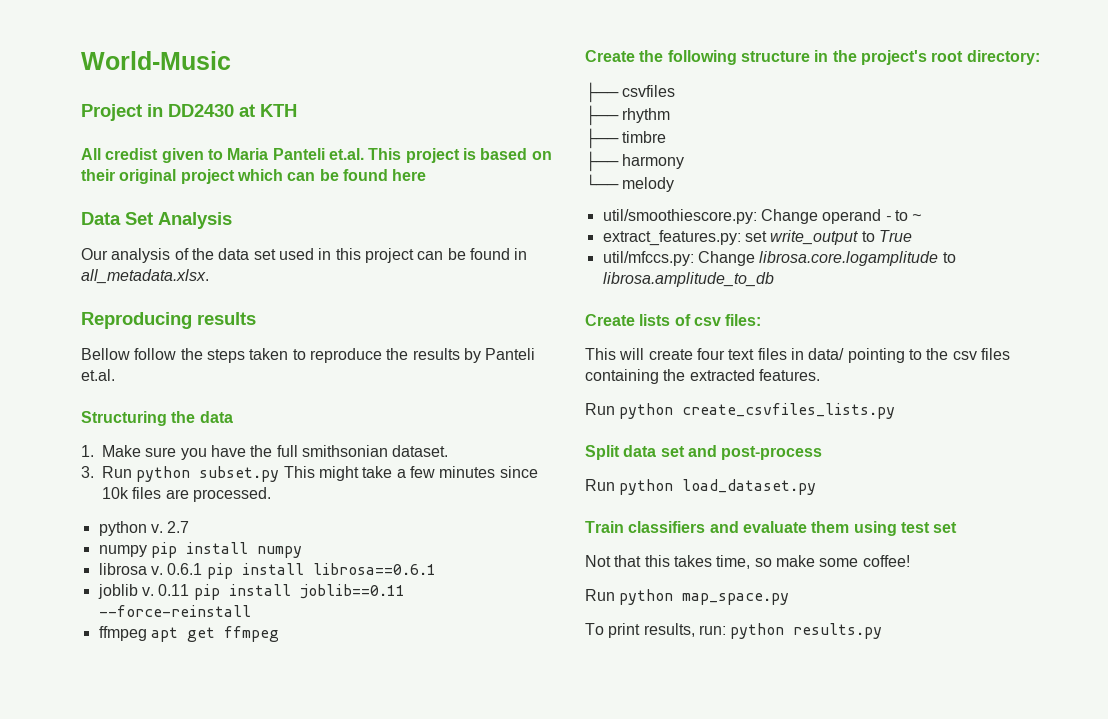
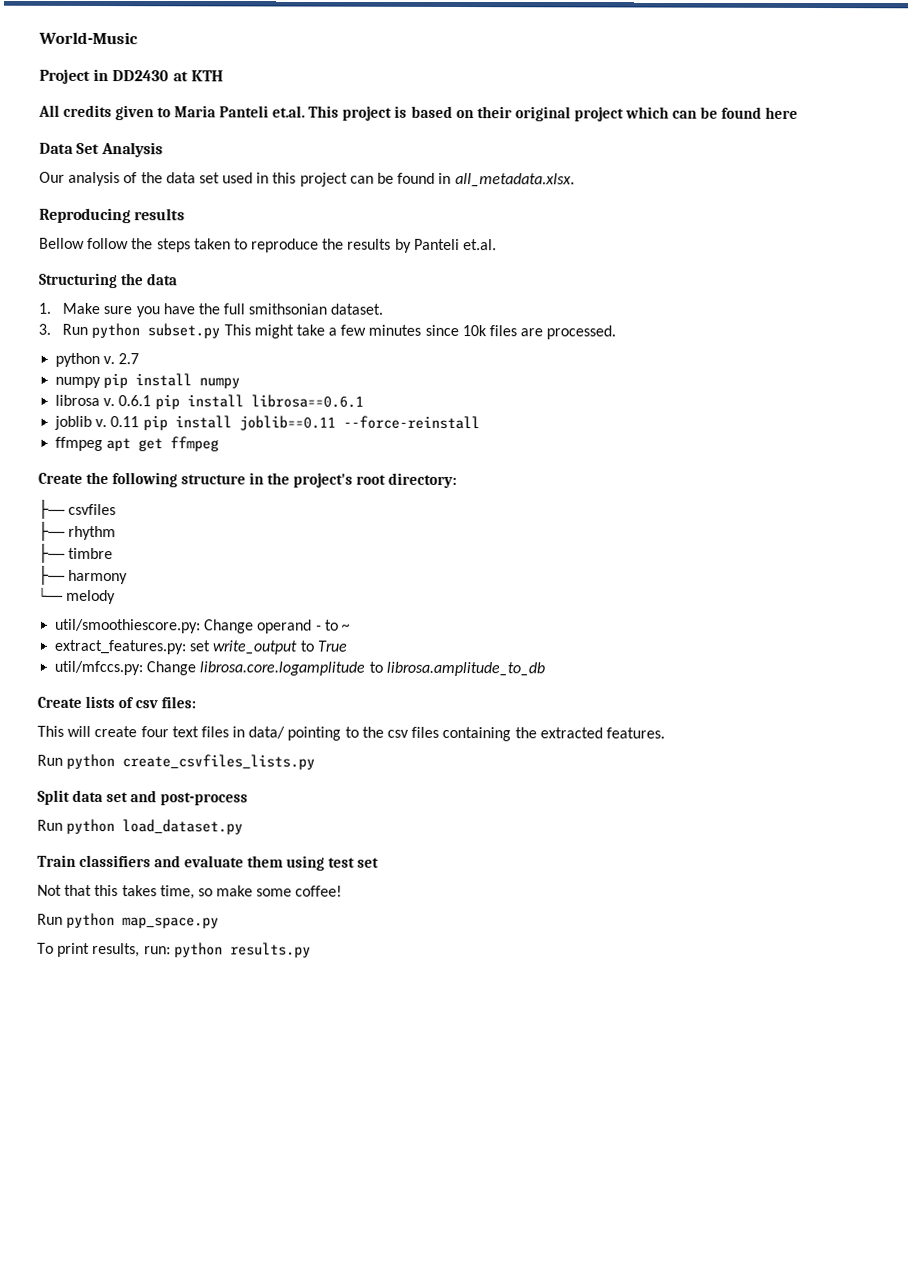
- All credist given to Maria Panteli et.al. This project is based on their original project which can be found here
+ All credits given to Maria Panteli et.al. This project is based on their original project which can be found here

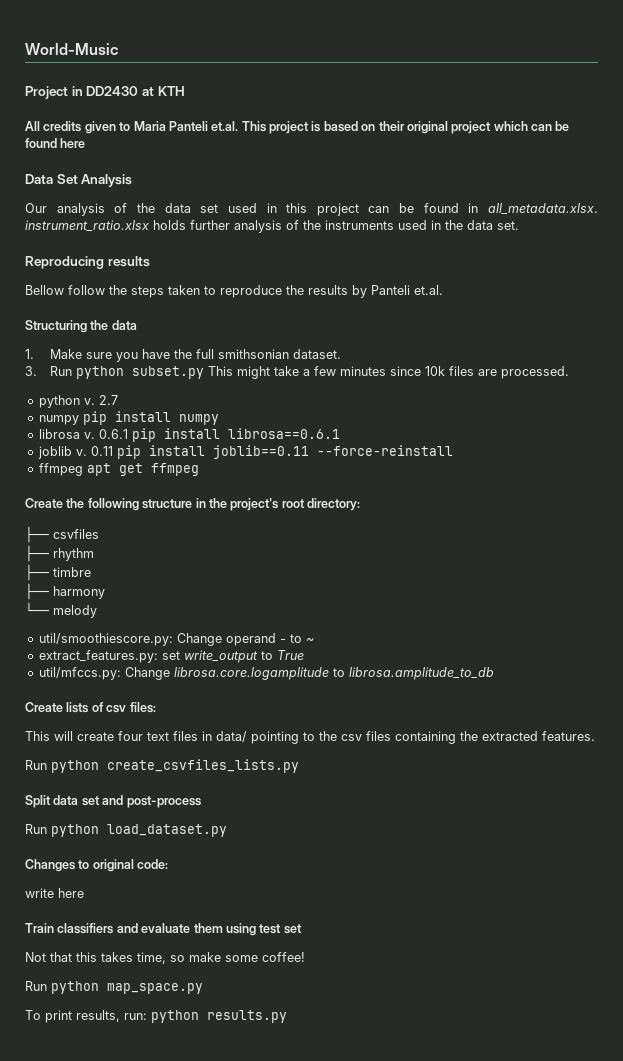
- Our analysis of the data set used in this project can be found in all_metadata.xlsx.
+ Our analysis of the data set used in this project can be found in all_metadata.xlsx. instrument_ratio.xlsx holds further analysis of the instruments used in the data set.
+ Changes to original code:
+ write here

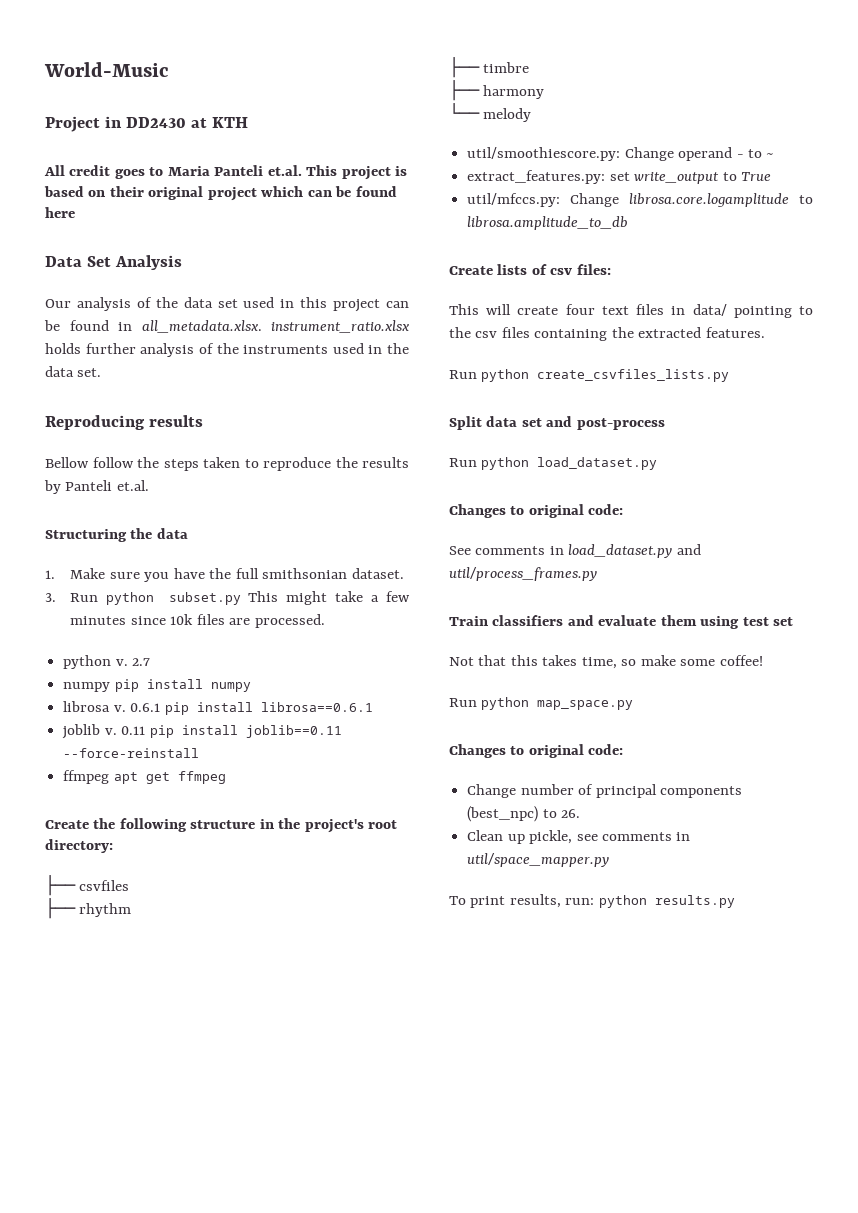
- All credits given to Maria Panteli et.al. This project is based on their original project which can be found here
+ All credit goes to Maria Panteli et.al. This project is based on their original project which can be found here
- write here
+ See comments in load_dataset.py and util/process_frames.py
  Run python map_space.py
+ Changes to original code:
+ Change number of principal components (best_npc) to 26.
+ Clean up pickle, see comments in util/space_mapper.py

